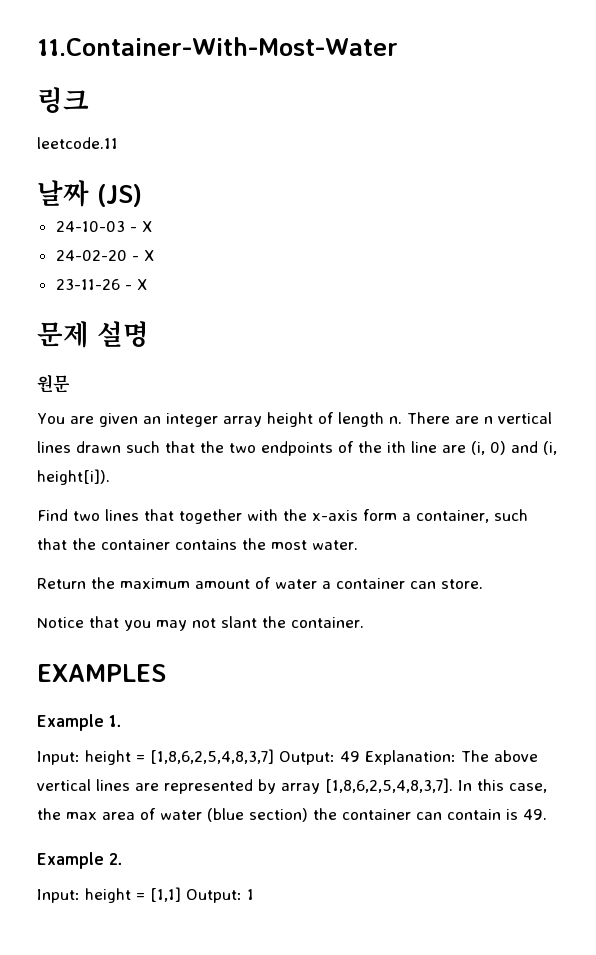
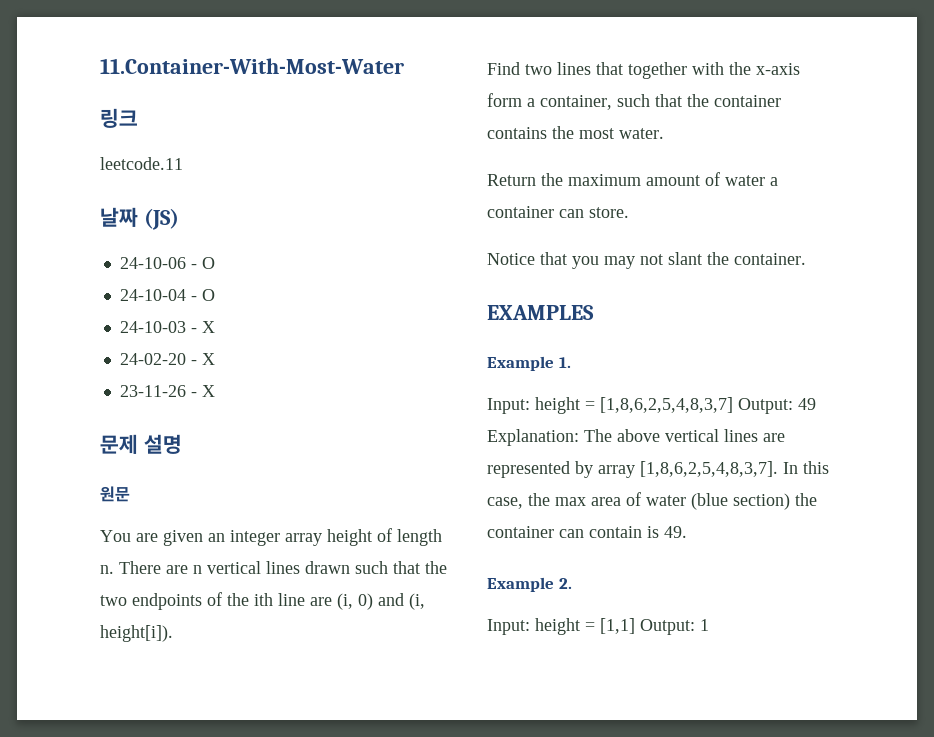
+ 24-10-06 - O
+ 24-10-04 - O

